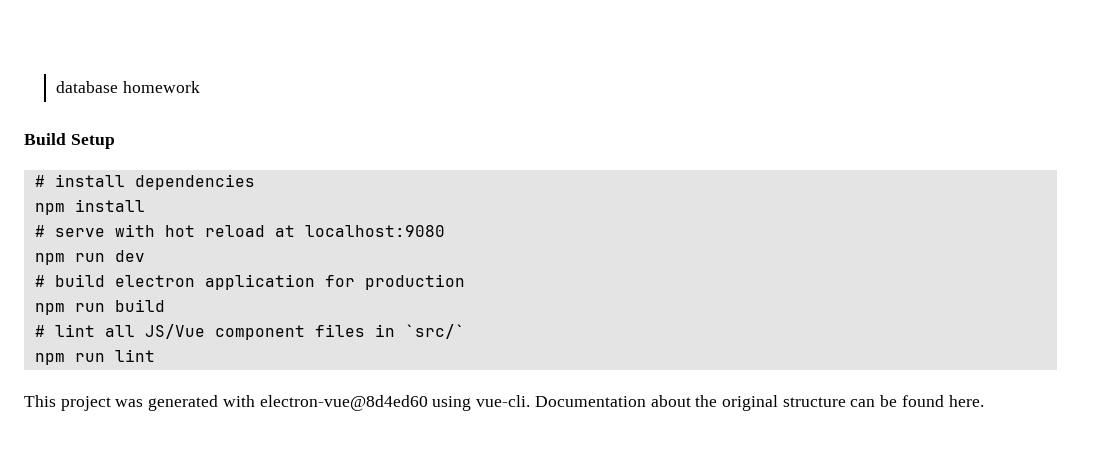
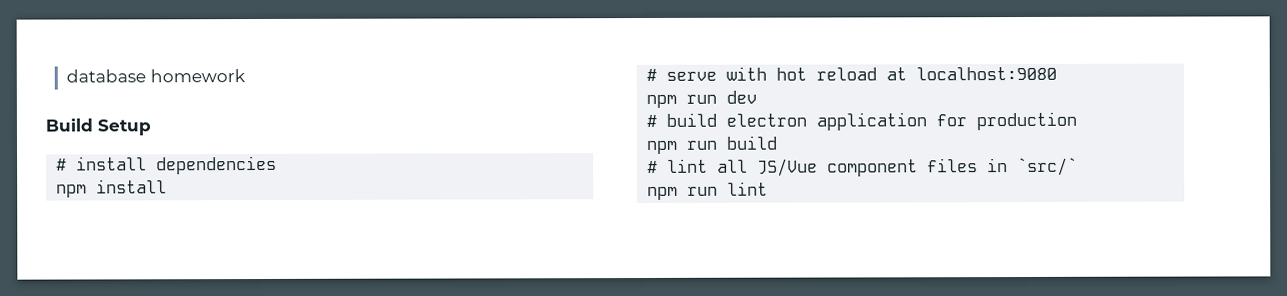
- This project was generated with electron-vue@8d4ed60 using vue-cli. Documentation about the original structure can be found here.

